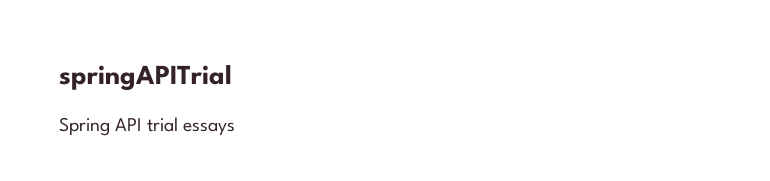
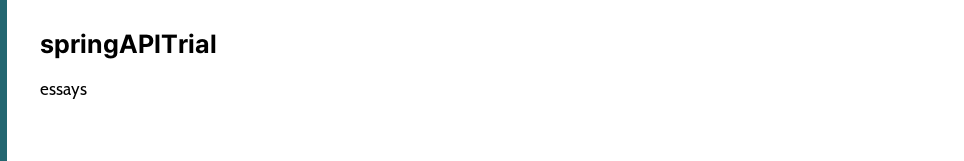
- Spring API trial essays
+ essays

